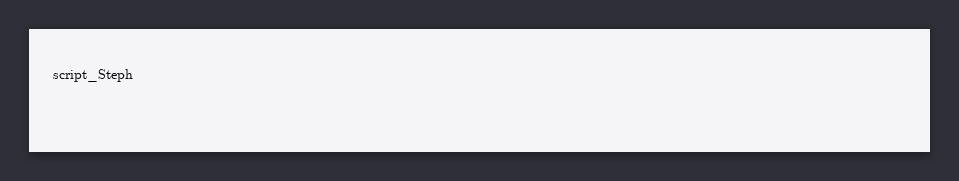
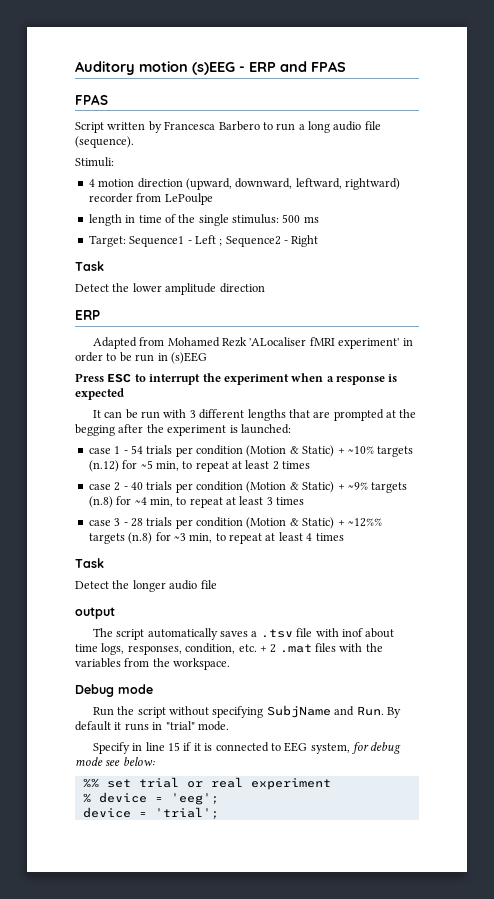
- script_Steph
+ Auditory motion (s)EEG - ERP and FPAS
+ FPAS
+ Script written by Francesca Barbero to run a long audio file (sequence).
+ Stimuli:
+ 4 motion direction (upward, downward, leftward, rightward) recorder from LePoulpe
+ length in time of the single stimulus: 500 ms
+ Target: Sequence1 - Left ; Sequence2 - Right
+ Task
+ Detect the lower amplitude direction
+ ERP
+ Adapted from Mohamed Rezk 'ALocaliser fMRI experiment' in order to be run in (s)EEG
+ Press ESC to interrupt the experiment when a response is expected
+ It can be run with 3 different lengths that are prompted at the begging after the experiment is launched:
+ case 1 - 54 trials per condition (Motion & Static) + ~10% targets (n.12) for ~5 min, to repeat at least 2 times
+ case 2 - 40 trials per condition (Motion & Static) + ~9% targets (n.8) for ~4 min, to repeat at least 3 times
+ case 3 - 28 trials per condition (Motion & Static) + ~12%% targets (n.8) for ~3 min, to repeat at least 4 times
+ Task
+ Detect the longer audio file
+ output
+ The script automatically saves a .tsv file with inof about time logs, responses, condition, etc. + 2 .mat files with the variables from the workspace.
+ Debug mode
+ Run the script without specifying SubjName and Run. By default it runs in "trial" mode.
+ Specify in line 15 if it is connected to EEG system, for debug mode see below:
+ %% set trial or real experiment
+ % device = 'eeg';
+ device = 'trial';

